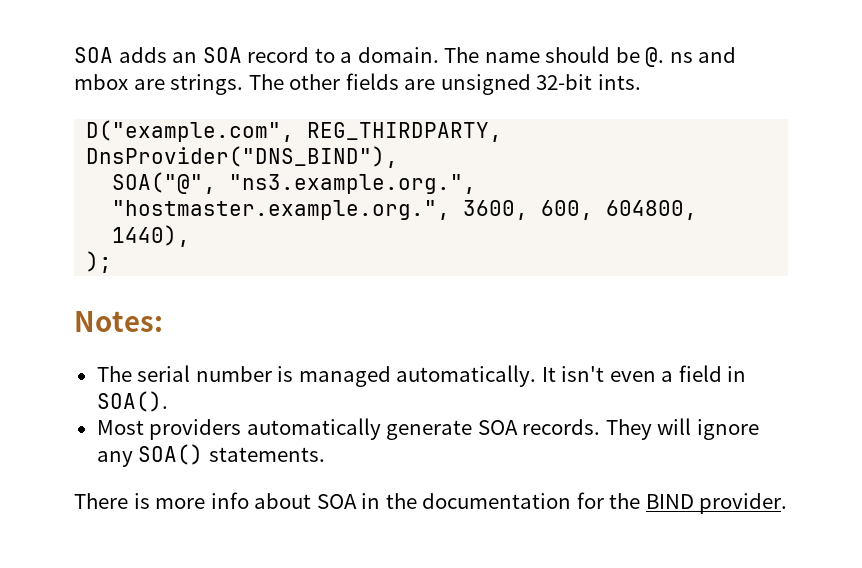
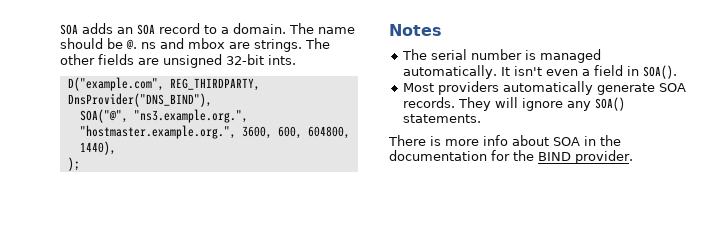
- Notes:
+ Notes

